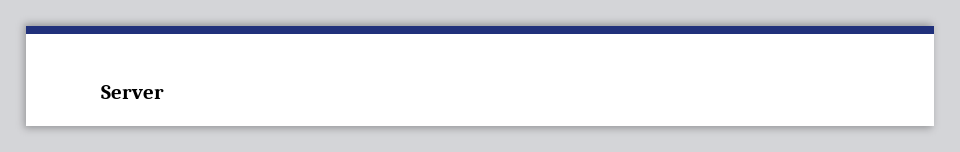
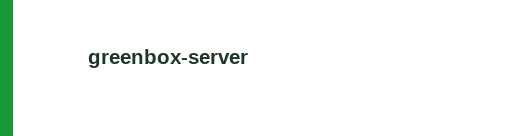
- Server
+ greenbox-server

